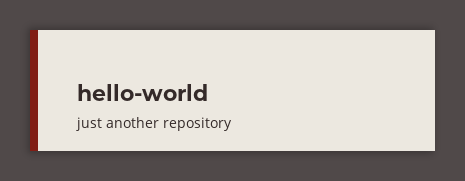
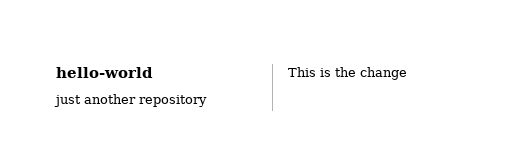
+ This is the change

